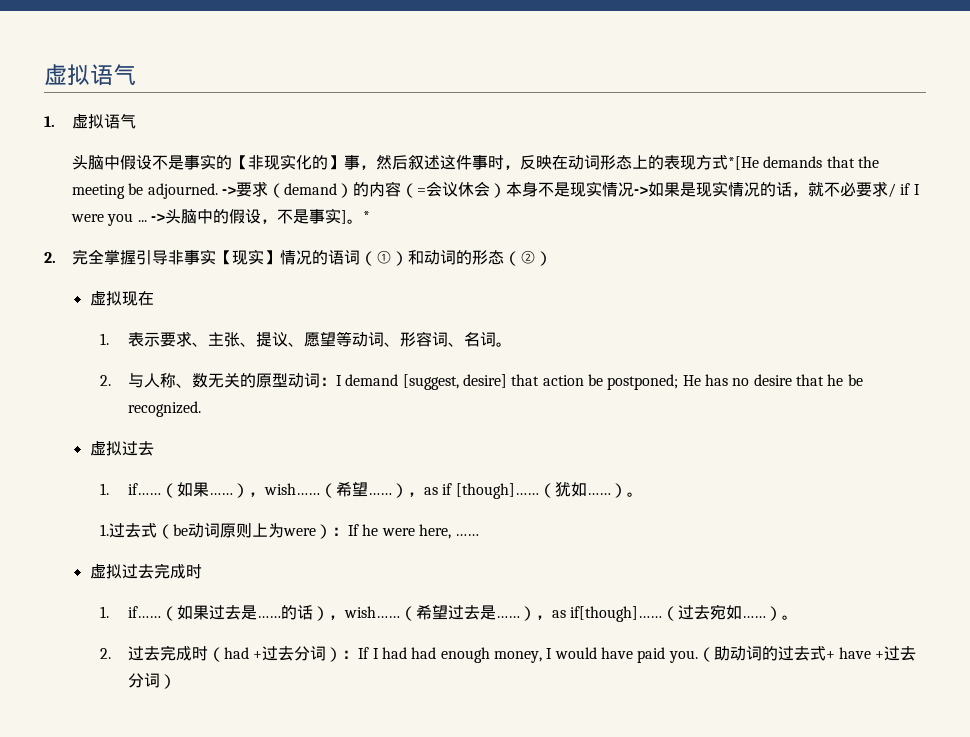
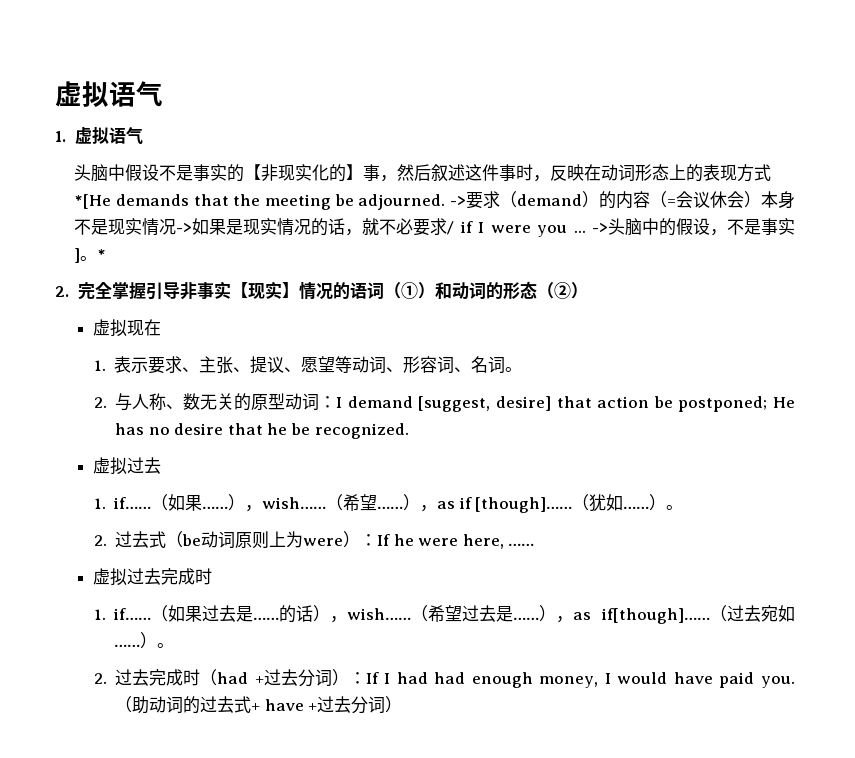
- 1.过去式（be动词原则上为were）：If he were here, ……
+ 2.过去式（be动词原则上为were）：If he were here, ……

